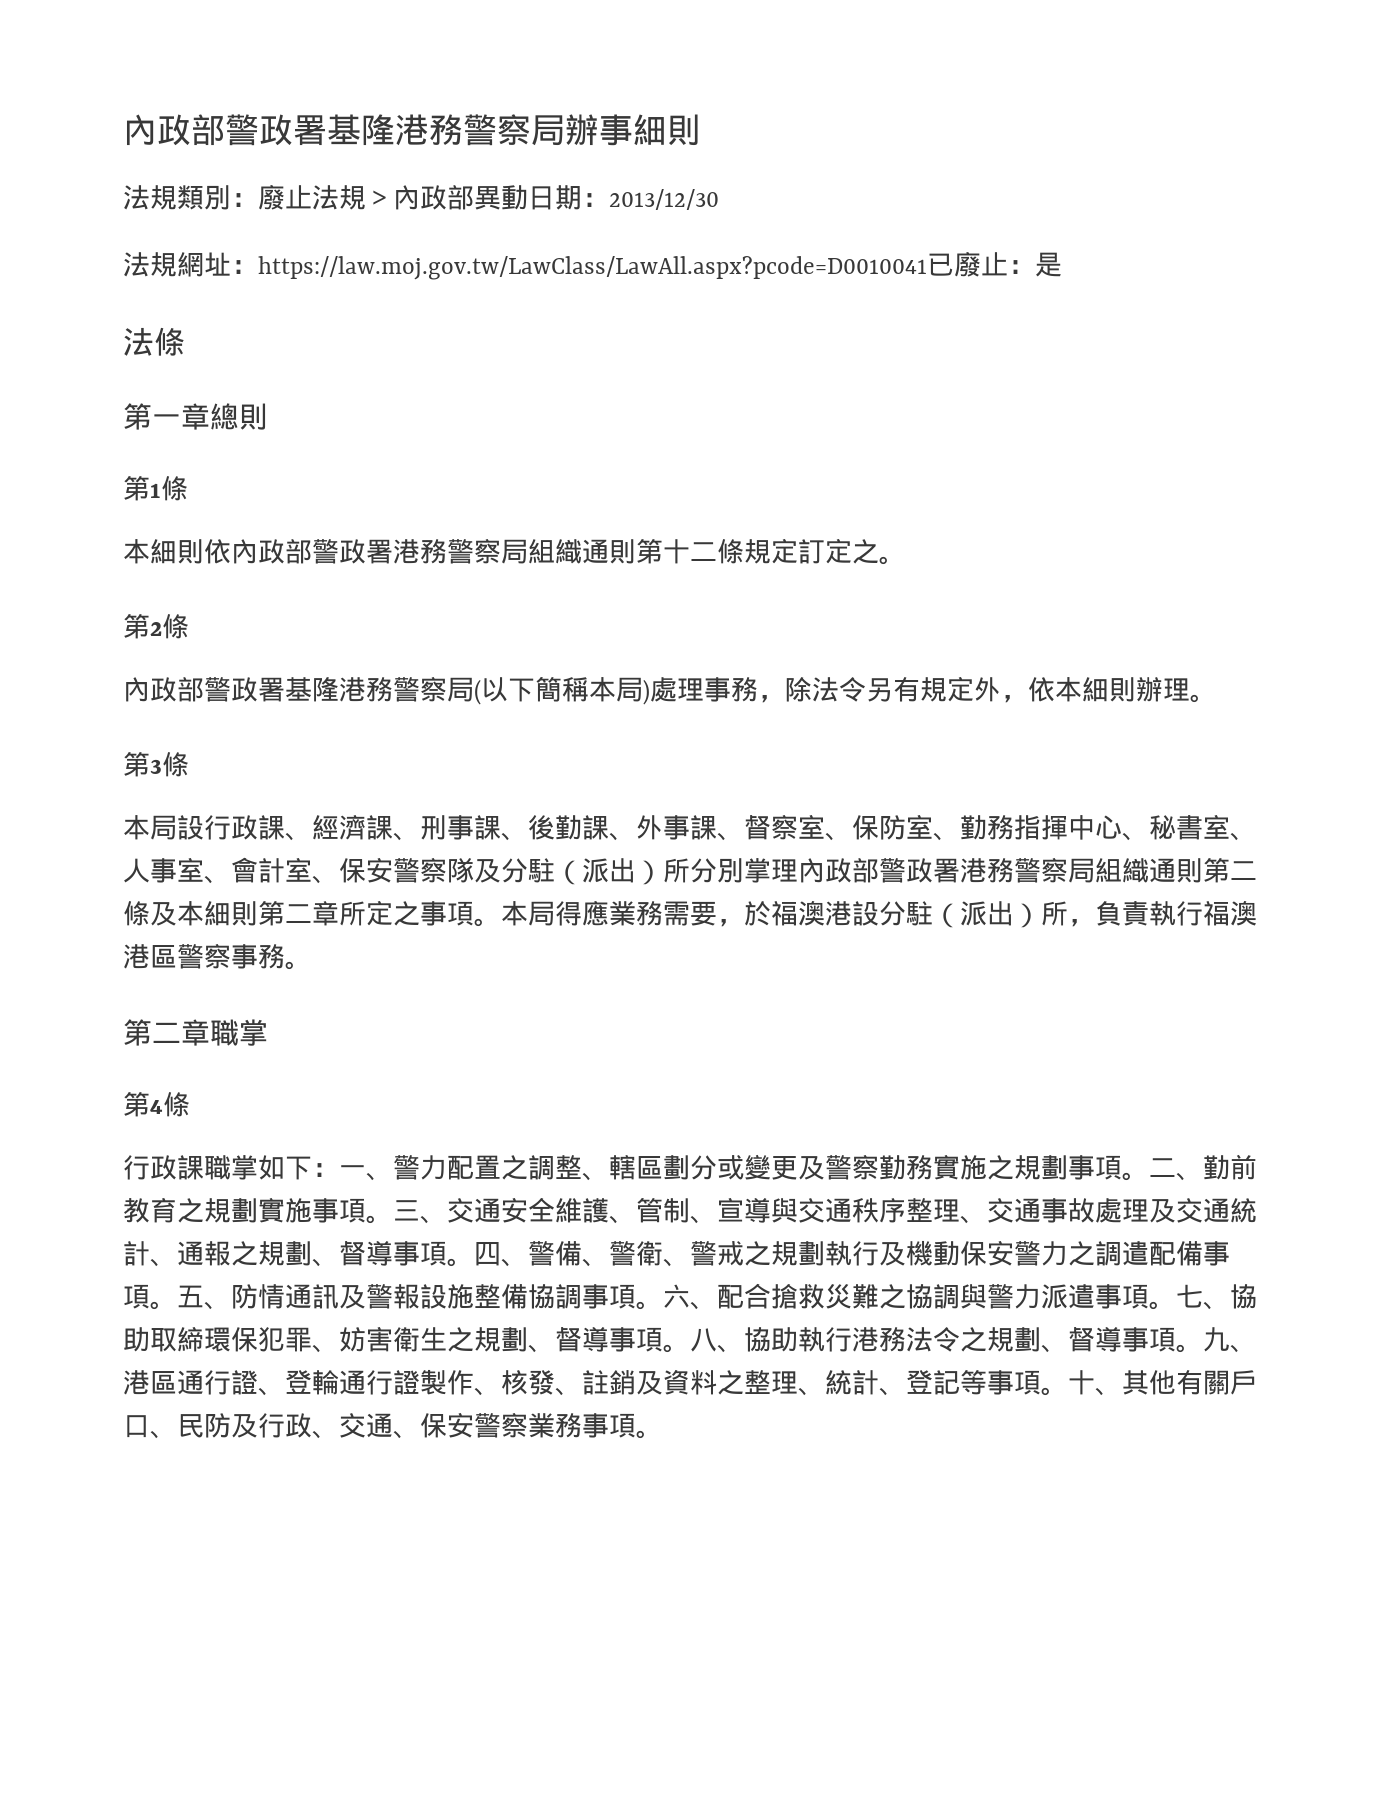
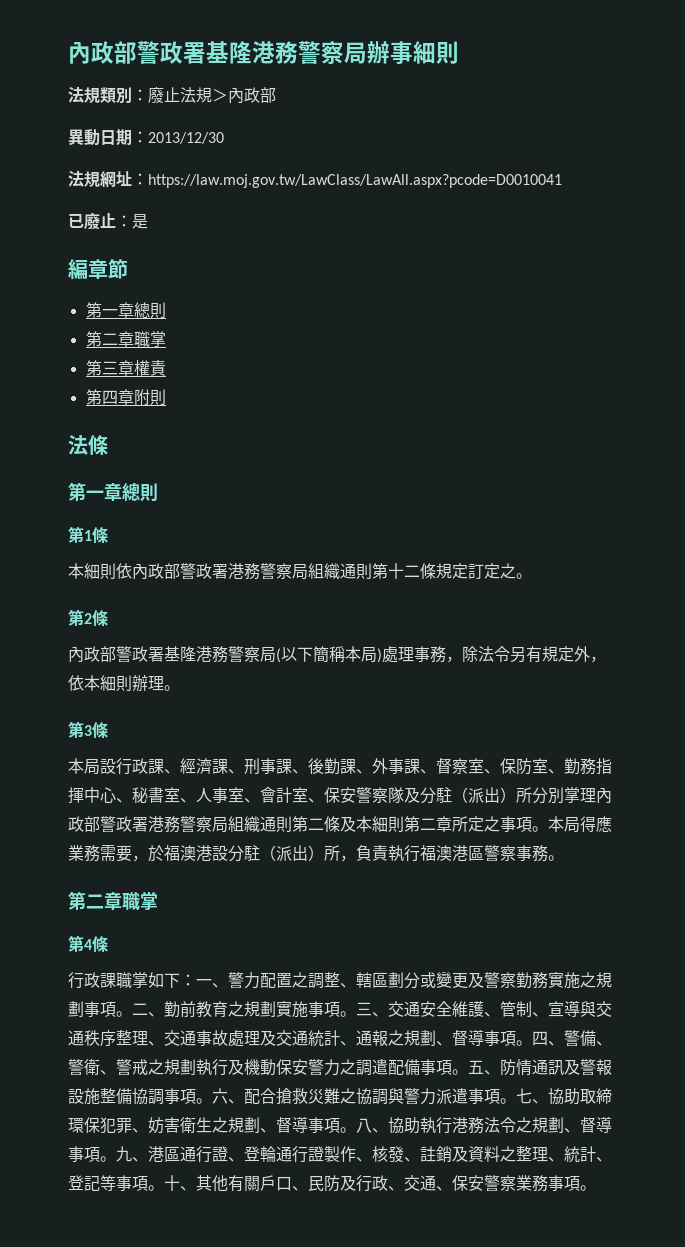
- 法規類別：廢止法規＞內政部異動日期：2013/12/30
+ 法規類別：廢止法規＞內政部
+ 異動日期：2013/12/30
- 法規網址：https://law.moj.gov.tw/LawClass/LawAll.aspx?pcode=D0010041已廢止：是
+ 法規網址：https://law.moj.gov.tw/LawClass/LawAll.aspx?pcode=D0010041
+ 已廢止：是
+ 編章節
+ 第一章總則
+ 第二章職掌
+ 第三章權責
+ 第四章附則

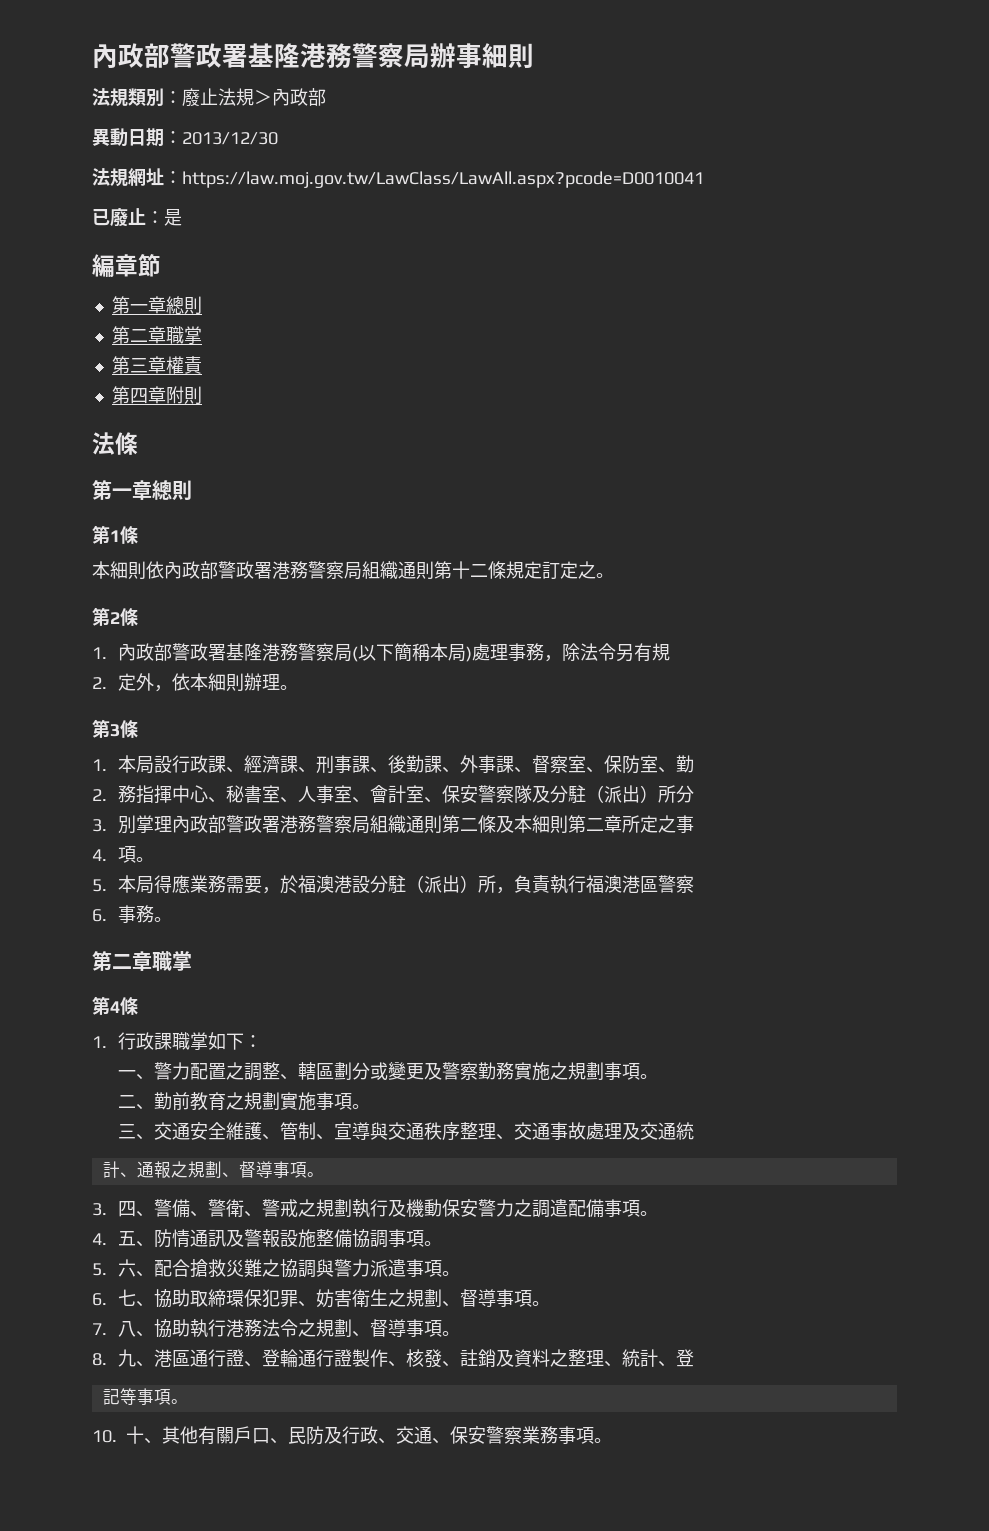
- 內政部警政署基隆港務警察局(以下簡稱本局)處理事務，除法令另有規定外，依本細則辦理。
+ 1.內政部警政署基隆港務警察局(以下簡稱本局)處理事務，除法令另有規
+ 2.定外，依本細則辦理。
- 本局設行政課、經濟課、刑事課、後勤課、外事課、督察室、保防室、勤務指揮中心、秘書室、人事室、會計室、保安警察隊及分駐（派出）所分別掌理內政部警政署港務警察局組織通則第二條及本細則第二章所定之事項。本局得應業務需要，於福澳港設分駐（派出）所，負責執行福澳港區警察事務。
+ 1.本局設行政課、經濟課、刑事課、後勤課、外事課、督察室、保防室、勤
+ 2.務指揮中心、秘書室、人事室、會計室、保安警察隊及分駐（派出）所分
+ 3.別掌理內政部警政署港務警察局組織通則第二條及本細則第二章所定之事
+ 4.項。
+ 5.本局得應業務需要，於福澳港設分駐（派出）所，負責執行福澳港區警察
+ 6.事務。
- 行政課職掌如下：一、警力配置之調整、轄區劃分或變更及警察勤務實施之規劃事項。二、勤前教育之規劃實施事項。三、交通安全維護、管制、宣導與交通秩序整理、交通事故處理及交通統計、通報之規劃、督導事項。四、警備、警衛、警戒之規劃執行及機動保安警力之調遣配備事項。五、防情通訊及警報設施整備協調事項。六、配合搶救災難之協調與警力派遣事項。七、協助取締環保犯罪、妨害衛生之規劃、督導事項。八、協助執行港務法令之規劃、督導事項。九、港區通行證、登輪通行證製作、核發、註銷及資料之整理、統計、登記等事項。十、其他有關戶口、民防及行政、交通、保安警察業務事項。
+ 1.行政課職掌如下：
+ 一、警力配置之調整、轄區劃分或變更及警察勤務實施之規劃事項。
+ 二、勤前教育之規劃實施事項。
+ 三、交通安全維護、管制、宣導與交通秩序整理、交通事故處理及交通統
+ 計、通報之規劃、督導事項。
+ 3.四、警備、警衛、警戒之規劃執行及機動保安警力之調遣配備事項。
+ 4.五、防情通訊及警報設施整備協調事項。
+ 5.六、配合搶救災難之協調與警力派遣事項。
+ 6.七、協助取締環保犯罪、妨害衛生之規劃、督導事項。
+ 7.八、協助執行港務法令之規劃、督導事項。
+ 8.九、港區通行證、登輪通行證製作、核發、註銷及資料之整理、統計、登
+ 記等事項。
+ 10.十、其他有關戶口、民防及行政、交通、保安警察業務事項。

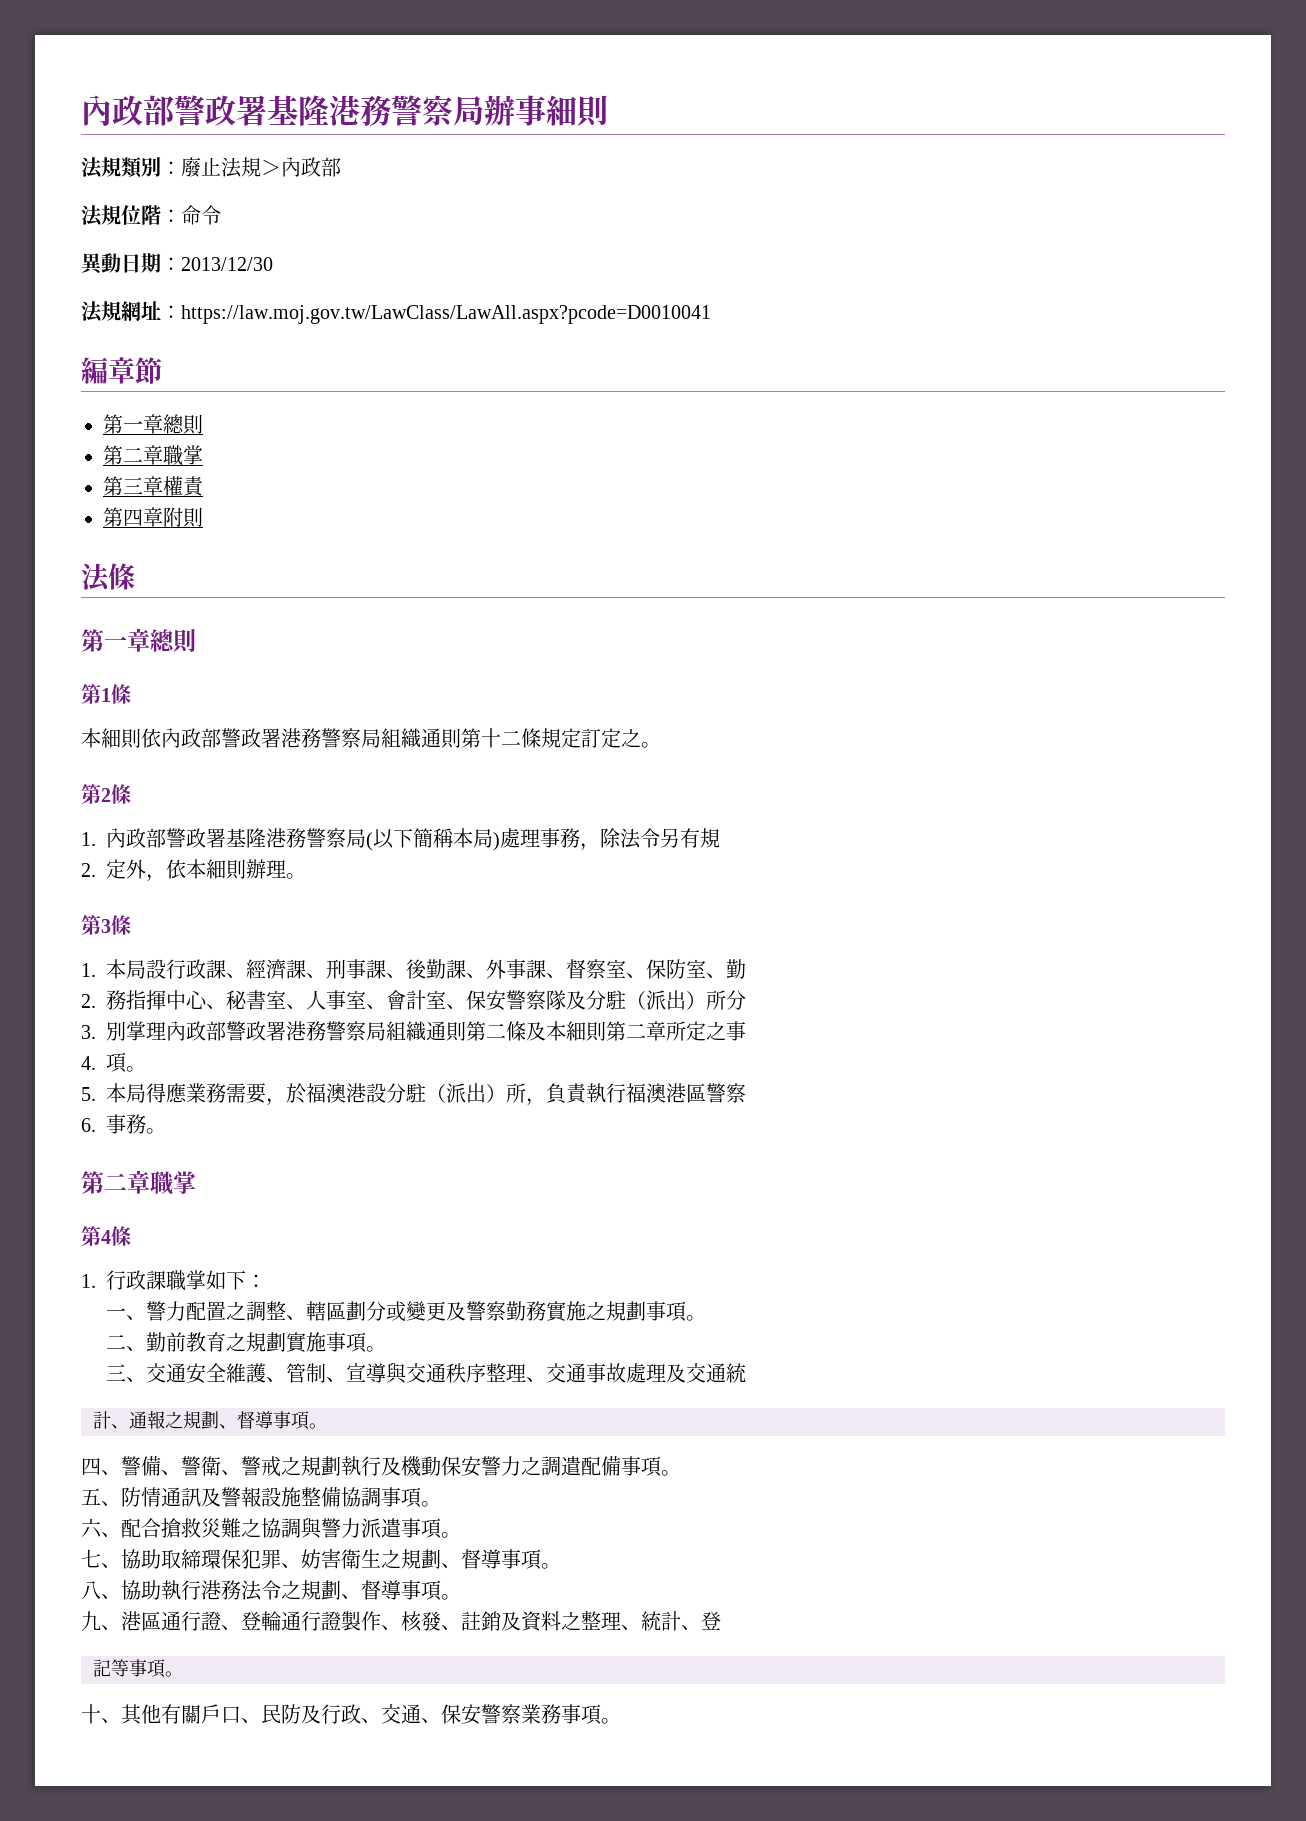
+ 法規位階：命令
- 已廢止：是
- 3.四、警備、警衛、警戒之規劃執行及機動保安警力之調遣配備事項。
+ 四、警備、警衛、警戒之規劃執行及機動保安警力之調遣配備事項。
- 4.五、防情通訊及警報設施整備協調事項。
+ 五、防情通訊及警報設施整備協調事項。
- 5.六、配合搶救災難之協調與警力派遣事項。
+ 六、配合搶救災難之協調與警力派遣事項。
- 6.七、協助取締環保犯罪、妨害衛生之規劃、督導事項。
+ 七、協助取締環保犯罪、妨害衛生之規劃、督導事項。
- 7.八、協助執行港務法令之規劃、督導事項。
+ 八、協助執行港務法令之規劃、督導事項。
- 8.九、港區通行證、登輪通行證製作、核發、註銷及資料之整理、統計、登
+ 九、港區通行證、登輪通行證製作、核發、註銷及資料之整理、統計、登
- 10.十、其他有關戶口、民防及行政、交通、保安警察業務事項。
+ 十、其他有關戶口、民防及行政、交通、保安警察業務事項。

